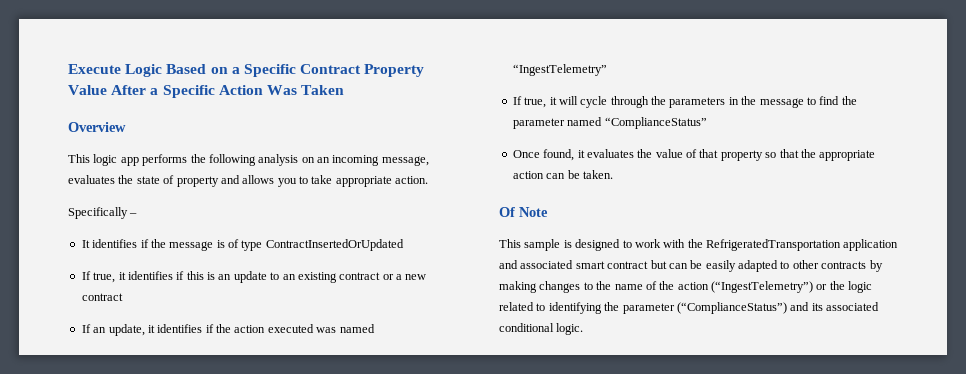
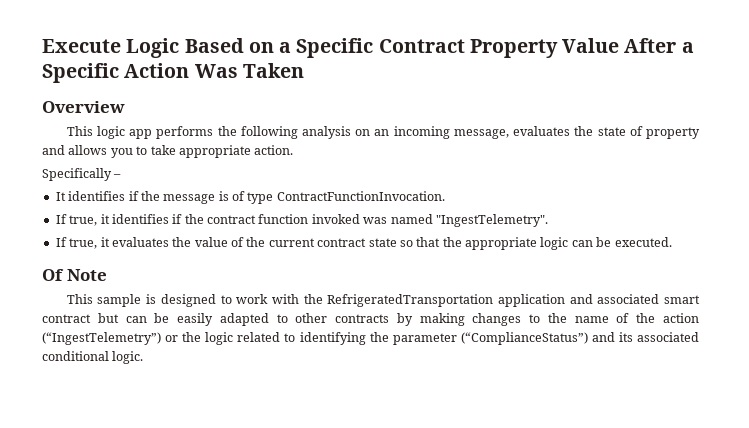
- It identifies if the message is of type ContractInsertedOrUpdated
+ It identifies if the message is of type ContractFunctionInvocation.
- If true, it identifies if this is an update to an existing contract or a new contract
- If an update, it identifies if the action executed was named “IngestTelemetry”
- If true, it will cycle through the parameters in the message to find the parameter named “ComplianceStatus”
- Once found, it evaluates the value of that property so that the appropriate action can be taken.
+ If true, it identifies if the contract function invoked was named "IngestTelemetry".
+ If true, it evaluates the value of the current contract state so that the appropriate logic can be executed.

